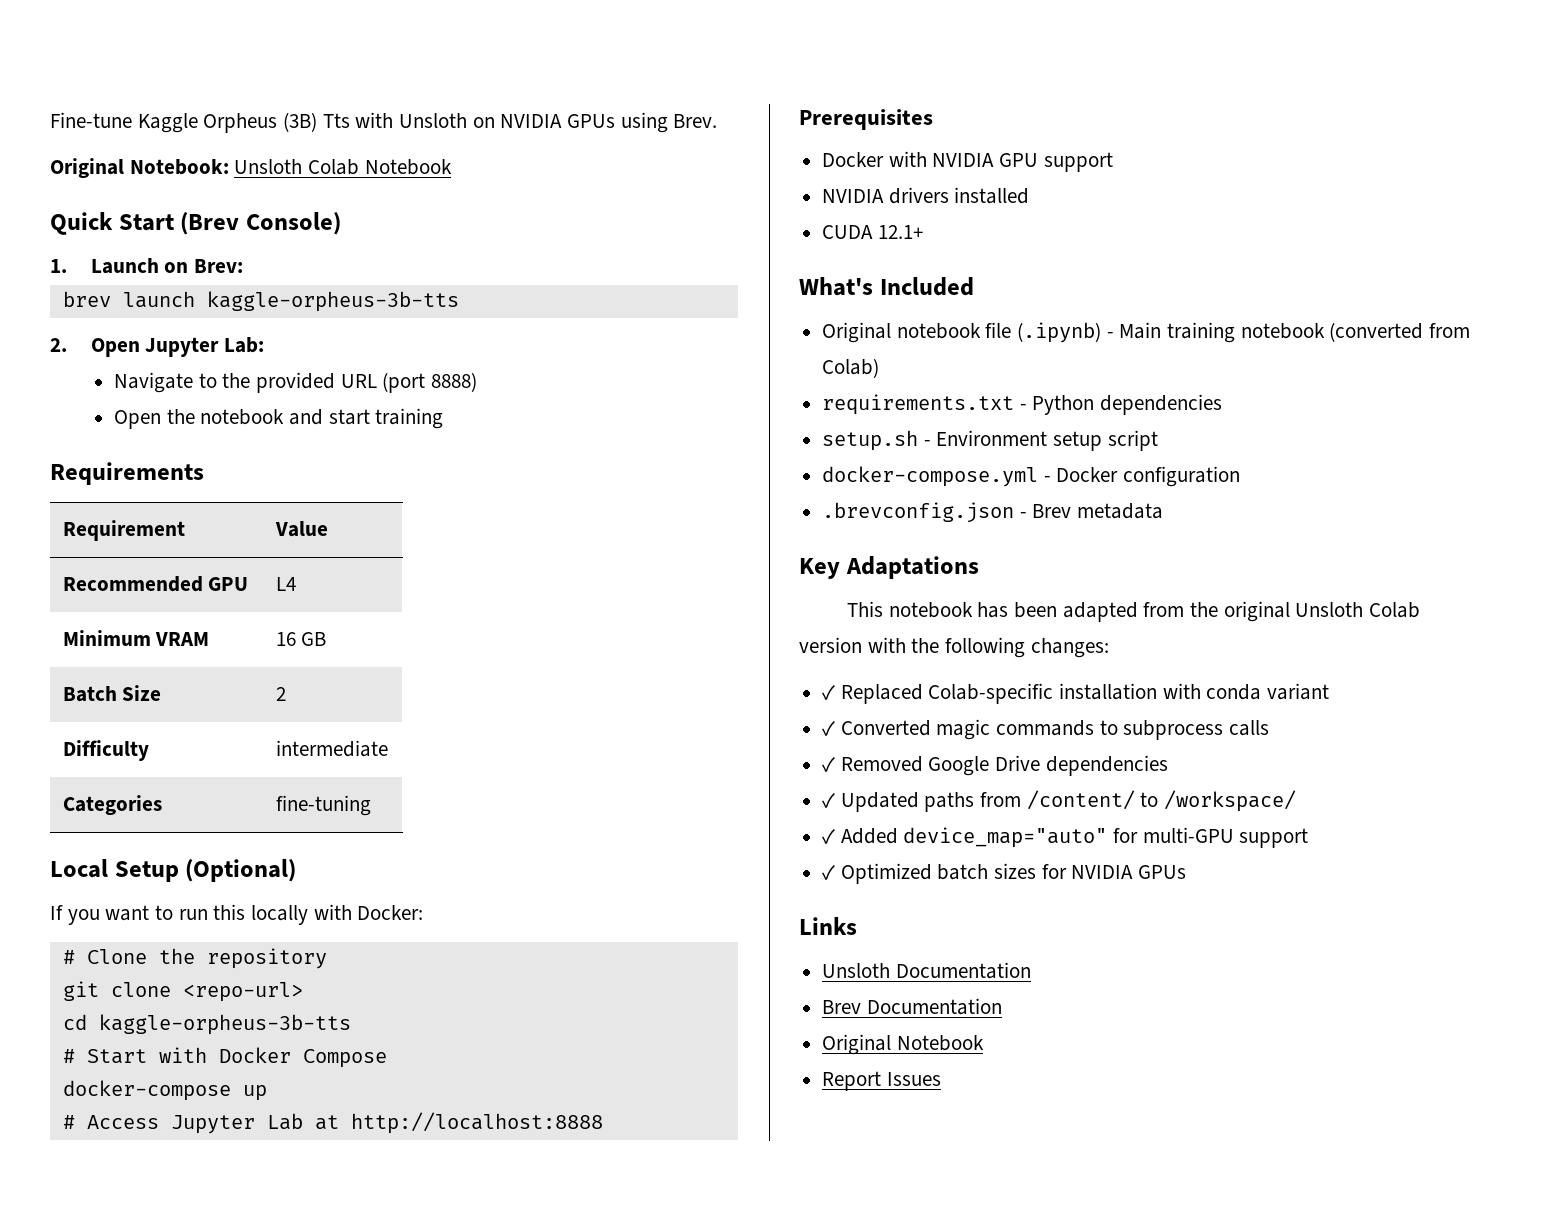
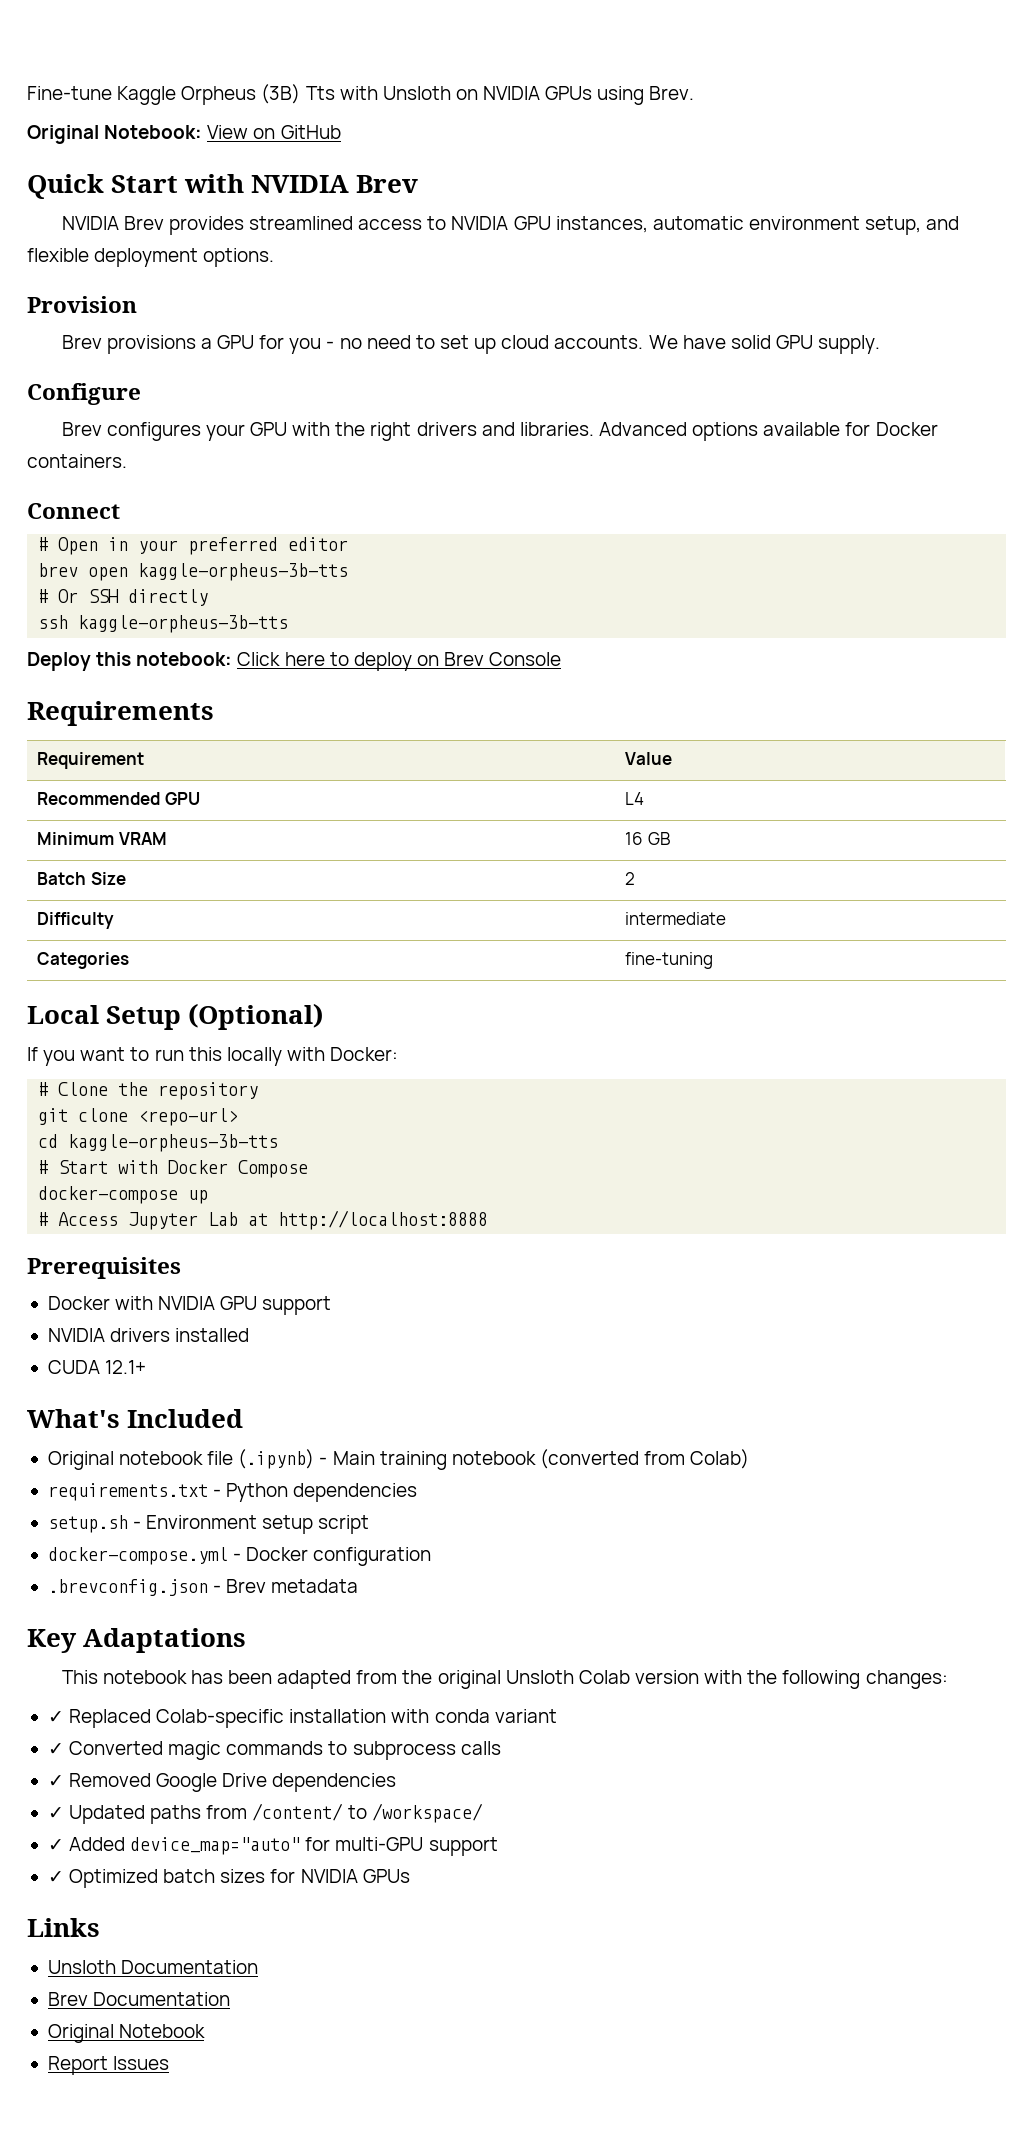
- Original Notebook: Unsloth Colab Notebook
+ Original Notebook: View on GitHub
- Quick Start (Brev Console)
- 1. Launch on Brev:
+ Quick Start with NVIDIA Brev
+ NVIDIA Brev provides streamlined access to NVIDIA GPU instances, automatic environment setup, and flexible deployment options.
+ Provision
+ Brev provisions a GPU for you - no need to set up cloud accounts. We have solid GPU supply.
+ Configure
+ Brev configures your GPU with the right drivers and libraries. Advanced options available for Docker containers.
+ Connect
+ # Open in your preferred editor
- brev launch kaggle-orpheus-3b-tts
- 2. Open Jupyter Lab:
- Navigate to the provided URL (port 8888)
- Open the notebook and start training
+ brev open kaggle-orpheus-3b-tts
+ # Or SSH directly
+ ssh kaggle-orpheus-3b-tts
+ Deploy this notebook: Click here to deploy on Brev Console

